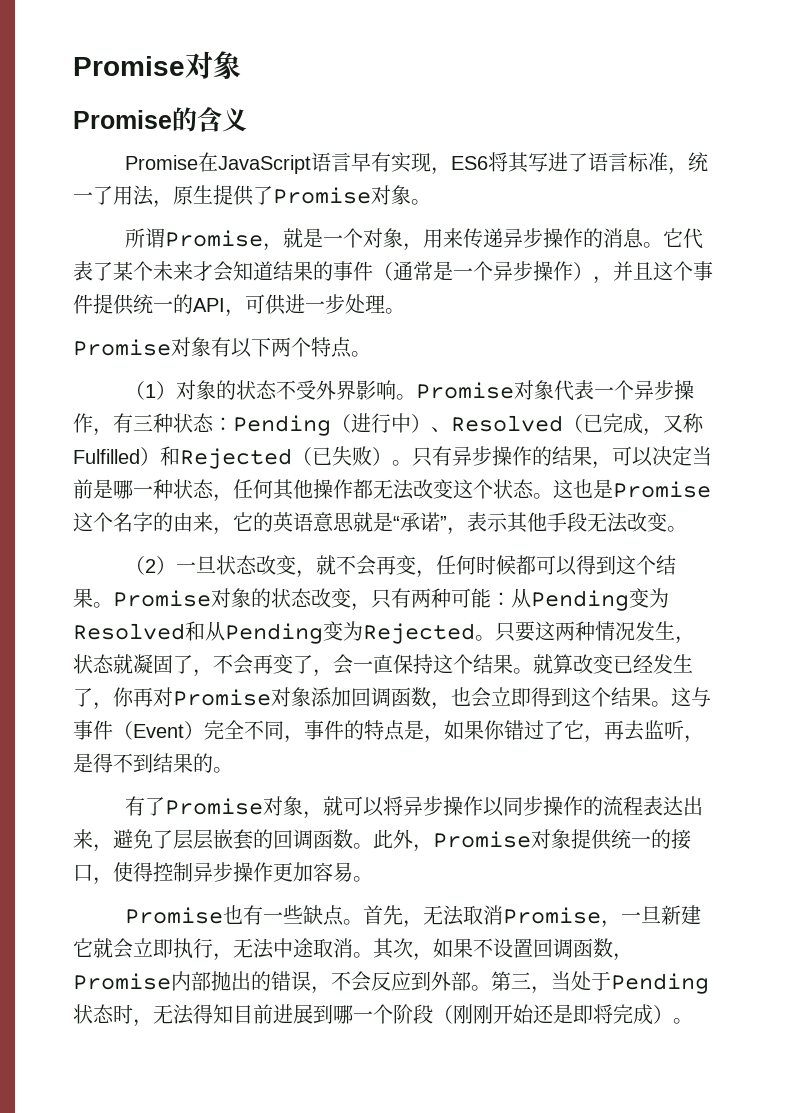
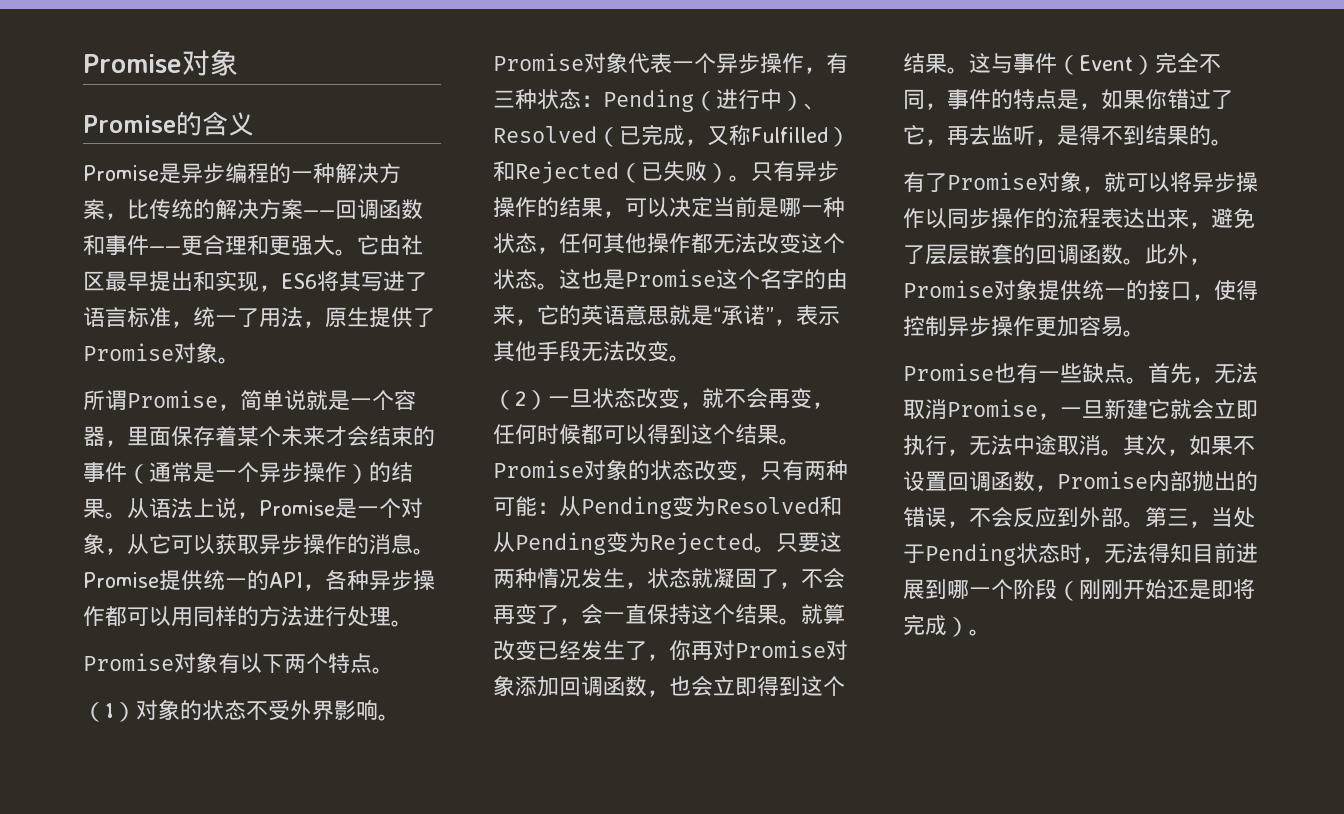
- Promise在JavaScript语言早有实现，ES6将其写进了语言标准，统一了用法，原生提供了Promise对象。
+ Promise是异步编程的一种解决方案，比传统的解决方案——回调函数和事件——更合理和更强大。它由社区最早提出和实现，ES6将其写进了语言标准，统一了用法，原生提供了Promise对象。
- 所谓Promise，就是一个对象，用来传递异步操作的消息。它代表了某个未来才会知道结果的事件（通常是一个异步操作），并且这个事件提供统一的API，可供进一步处理。
+ 所谓Promise，简单说就是一个容器，里面保存着某个未来才会结束的事件（通常是一个异步操作）的结果。从语法上说，Promise是一个对象，从它可以获取异步操作的消息。Promise提供统一的API，各种异步操作都可以用同样的方法进行处理。

